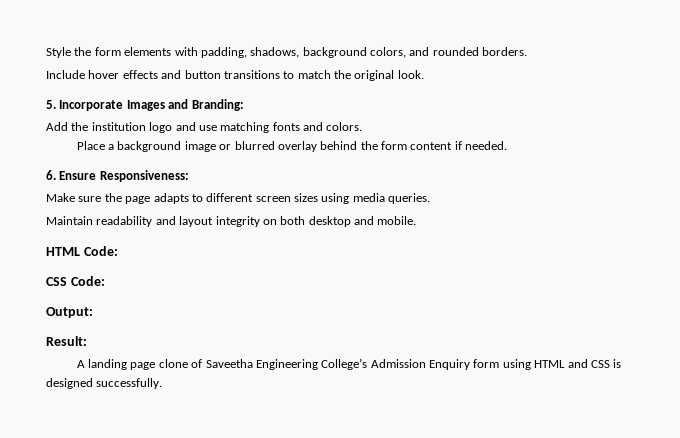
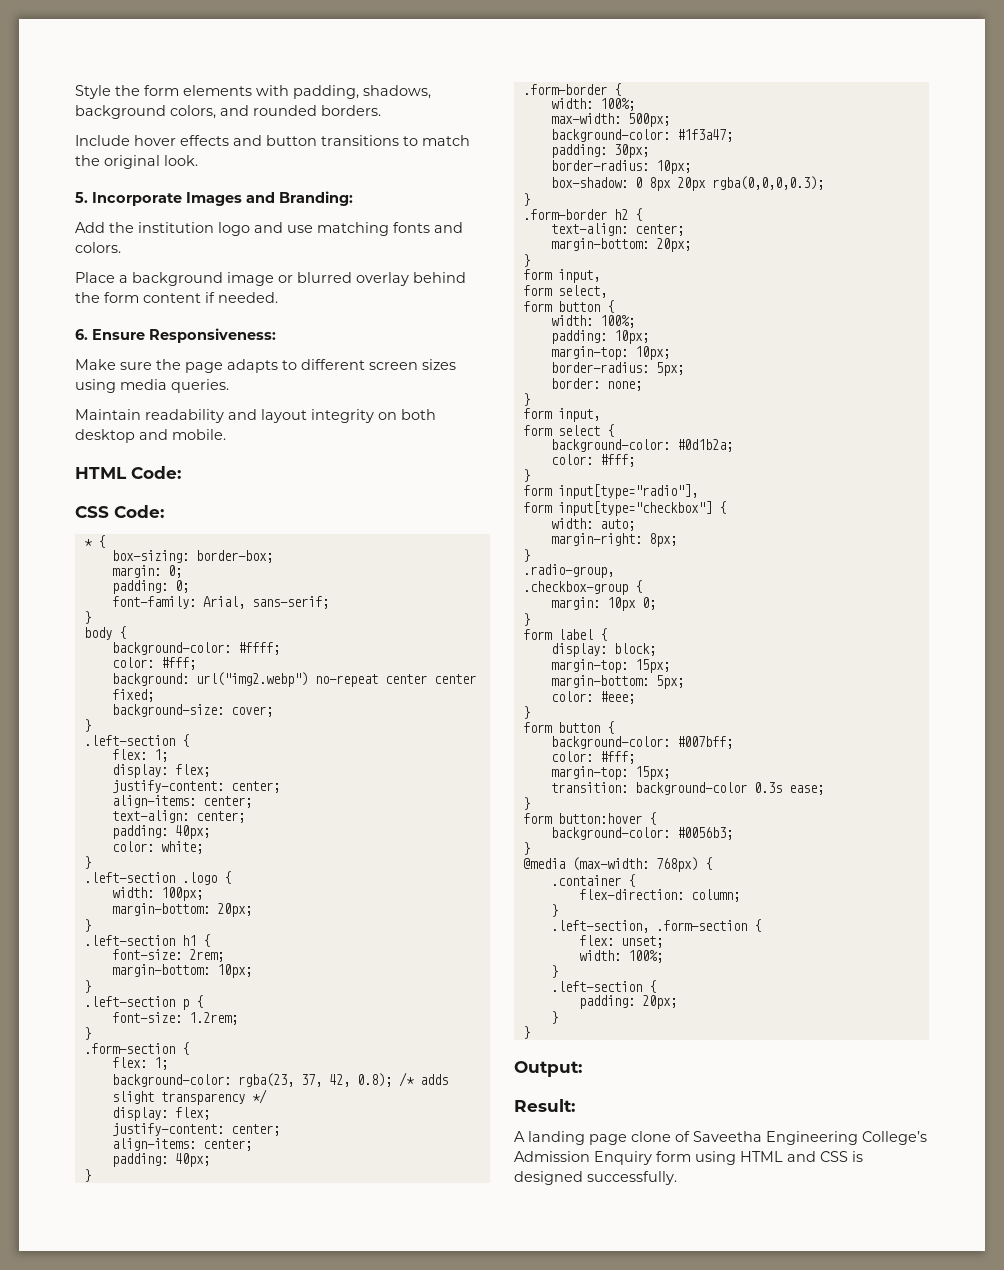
+ * {
+ box-sizing: border-box;
+ margin: 0;
+ padding: 0;
+ font-family: Arial, sans-serif;
+ }
+ body {
+ background-color: #ffff;
+ color: #fff;
+ background: url("img2.webp") no-repeat center center fixed;
+ background-size: cover;
+ }
+ .left-section {
+ flex: 1;
+ display: flex;
+ justify-content: center;
+ align-items: center;
+ text-align: center;
+ padding: 40px;
+ color: white;
+ }
+ .left-section .logo {
+ width: 100px;
+ margin-bottom: 20px;
+ }
+ .left-section h1 {
+ font-size: 2rem;
+ margin-bottom: 10px;
+ }
+ .left-section p {
+ font-size: 1.2rem;
+ }
+ .form-section {
+ flex: 1;
+ background-color: rgba(23, 37, 42, 0.8); /* adds slight transparency */
+ display: flex;
+ justify-content: center;
+ align-items: center;
+ padding: 40px;
+ }
+ .form-border {
+ width: 100%;
+ max-width: 500px;
+ background-color: #1f3a47;
+ padding: 30px;
+ border-radius: 10px;
+ box-shadow: 0 8px 20px rgba(0,0,0,0.3);
+ }
+ .form-border h2 {
+ text-align: center;
+ margin-bottom: 20px;
+ }
+ form input,
+ form select,
+ form button {
+ width: 100%;
+ padding: 10px;
+ margin-top: 10px;
+ border-radius: 5px;
+ border: none;
+ }
+ form input,
+ form select {
+ background-color: #0d1b2a;
+ color: #fff;
+ }
+ form input[type="radio"],
+ form input[type="checkbox"] {
+ width: auto;
+ margin-right: 8px;
+ }
+ .radio-group,
+ .checkbox-group {
+ margin: 10px 0;
+ }
+ form label {
+ display: block;
+ margin-top: 15px;
+ margin-bottom: 5px;
+ color: #eee;
+ }
+ form button {
+ background-color: #007bff;
+ color: #fff;
+ margin-top: 15px;
+ transition: background-color 0.3s ease;
+ }
+ form button:hover {
+ background-color: #0056b3;
+ }
+ @media (max-width: 768px) {
+ .container {
+ flex-direction: column;
+ }
+ .left-section, .form-section {
+ flex: unset;
+ width: 100%;
+ }
+ .left-section {
+ padding: 20px;
+ }
+ }

